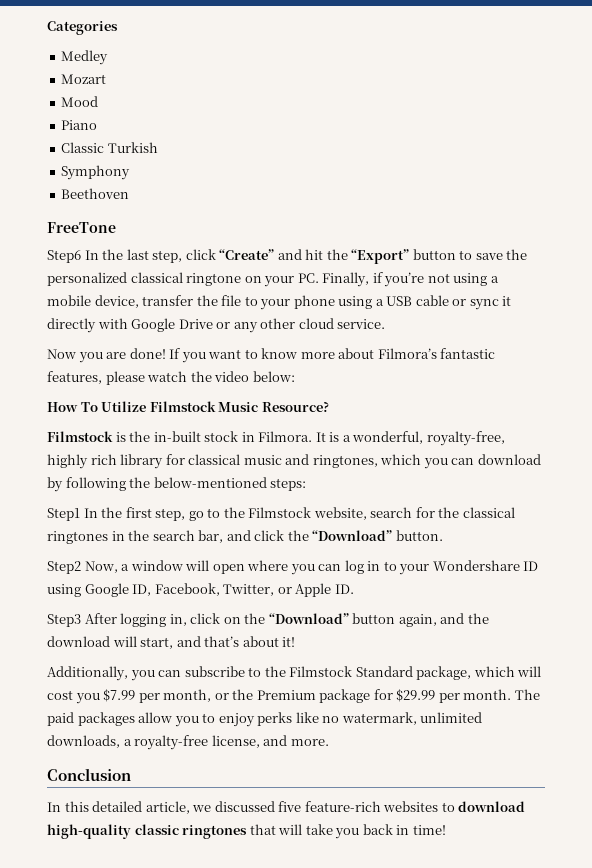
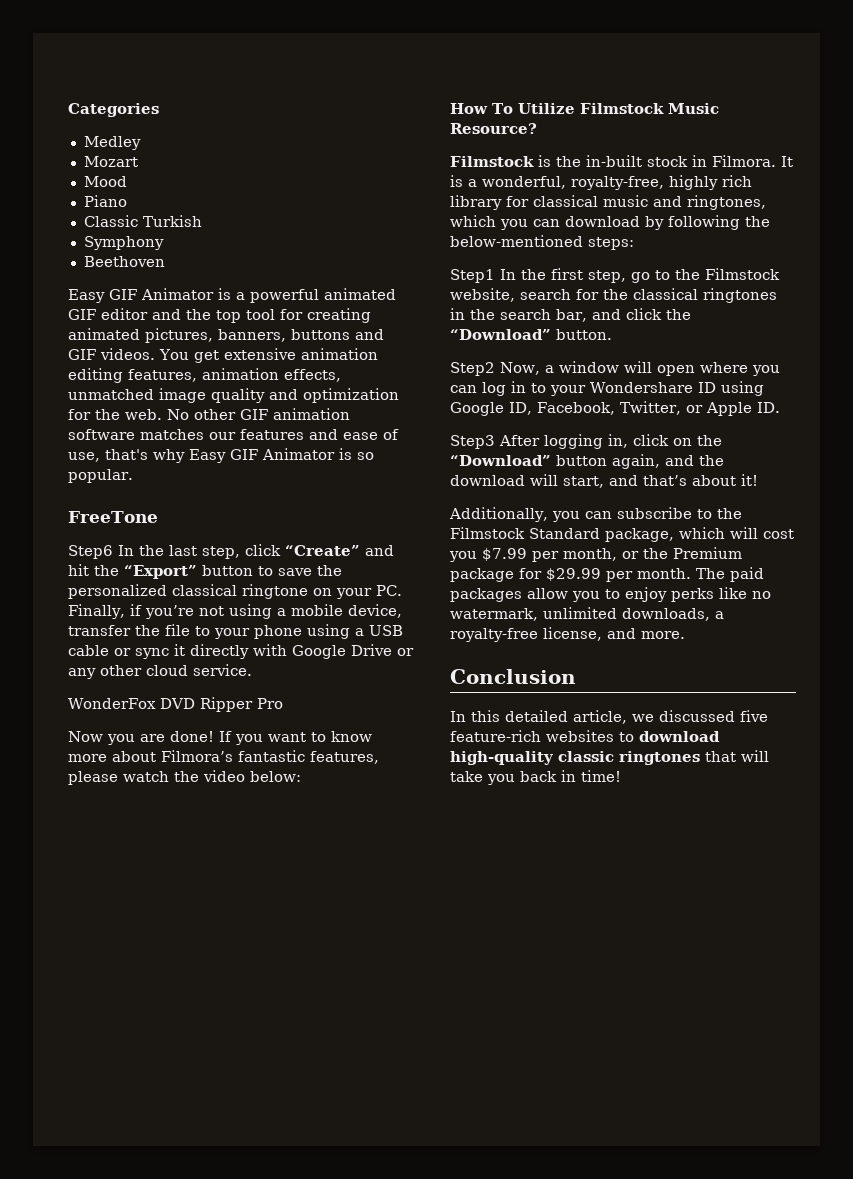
+ Easy GIF Animator is a powerful animated GIF editor and the top tool for creating animated pictures, banners, buttons and GIF videos. You get extensive animation editing features, animation effects, unmatched image quality and optimization for the web. No other GIF animation software matches our features and ease of use, that's why Easy GIF Animator is so popular.
+ WonderFox DVD Ripper Pro

